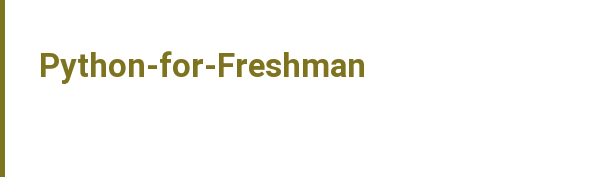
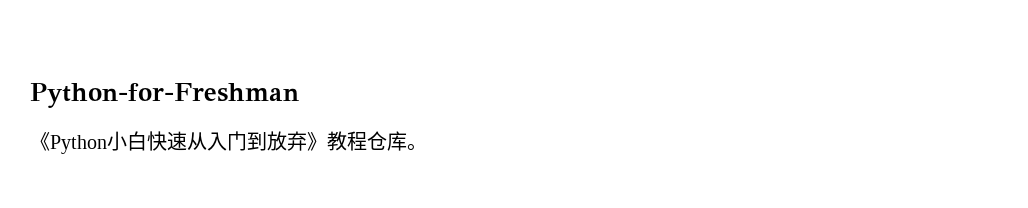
+ 《Python小白快速从入门到放弃》教程仓库。

